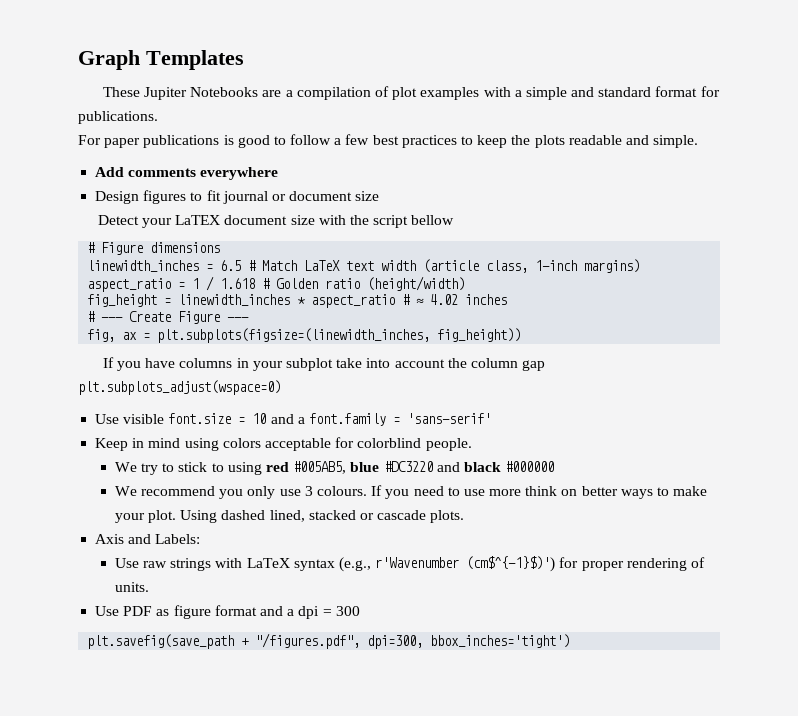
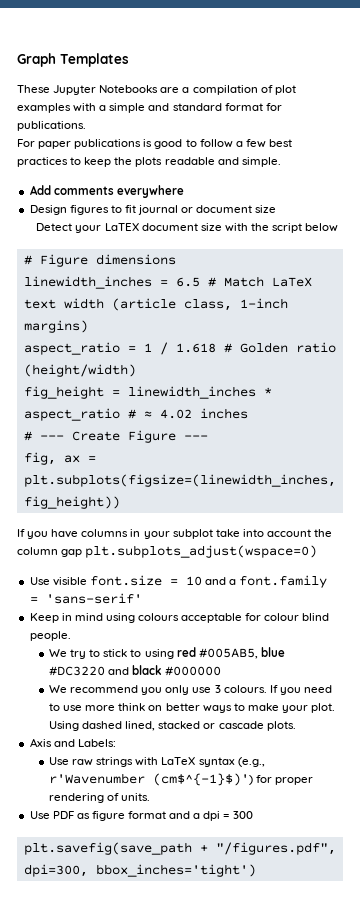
- These Jupiter Notebooks are a compilation of plot examples with a simple and standard format for publications.
+ These Jupyter Notebooks are a compilation of plot examples with a simple and standard format for publications.
- Detect your LaTEX document size with the script bellow
+ Detect your LaTEX document size with the script below
- Keep in mind using colors acceptable for colorblind people.
+ Keep in mind using colours acceptable for colour blind people.

